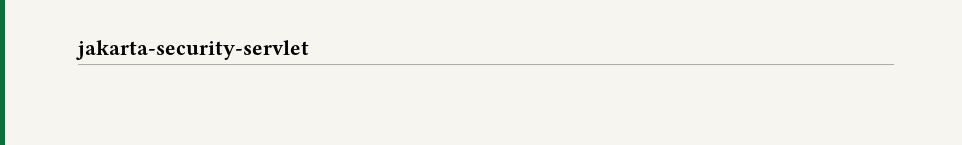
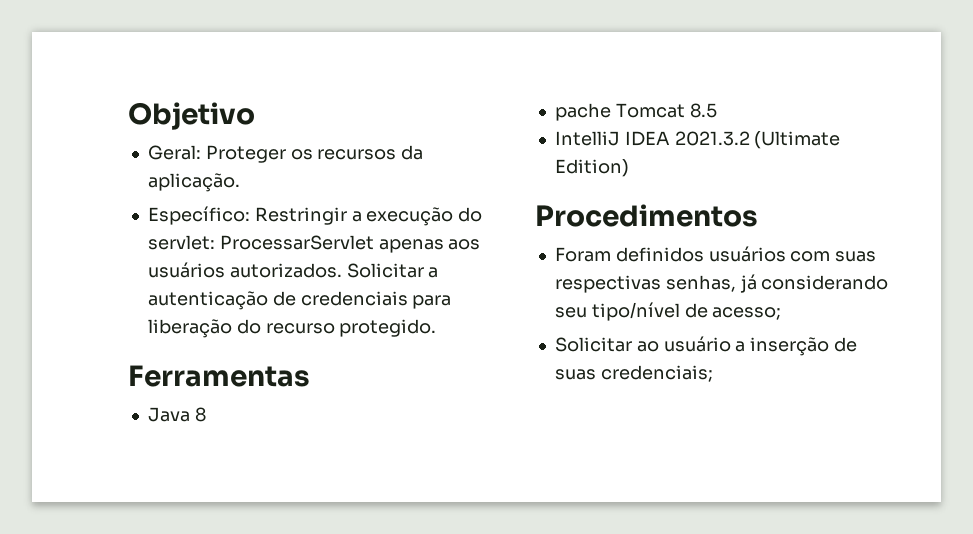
- jakarta-security-servlet
+ Objetivo
+ Geral: Proteger os recursos da aplicação.
+ Específico: Restringir a execução do servlet: ProcessarServlet apenas aos usuários autorizados. Solicitar a autenticação de credenciais para liberação do recurso protegido.
+ Ferramentas
+ Java 8
+ pache Tomcat 8.5
+ IntelliJ IDEA 2021.3.2 (Ultimate Edition)
+ Procedimentos
+ Foram definidos usuários com suas respectivas senhas, já considerando seu tipo/nível de acesso;
+ Solicitar ao usuário a inserção de suas credenciais;

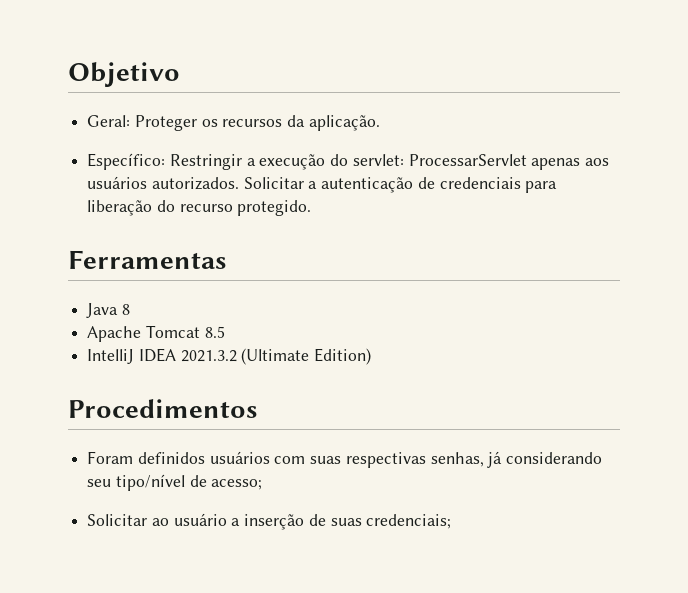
- pache Tomcat 8.5
+ Apache Tomcat 8.5

